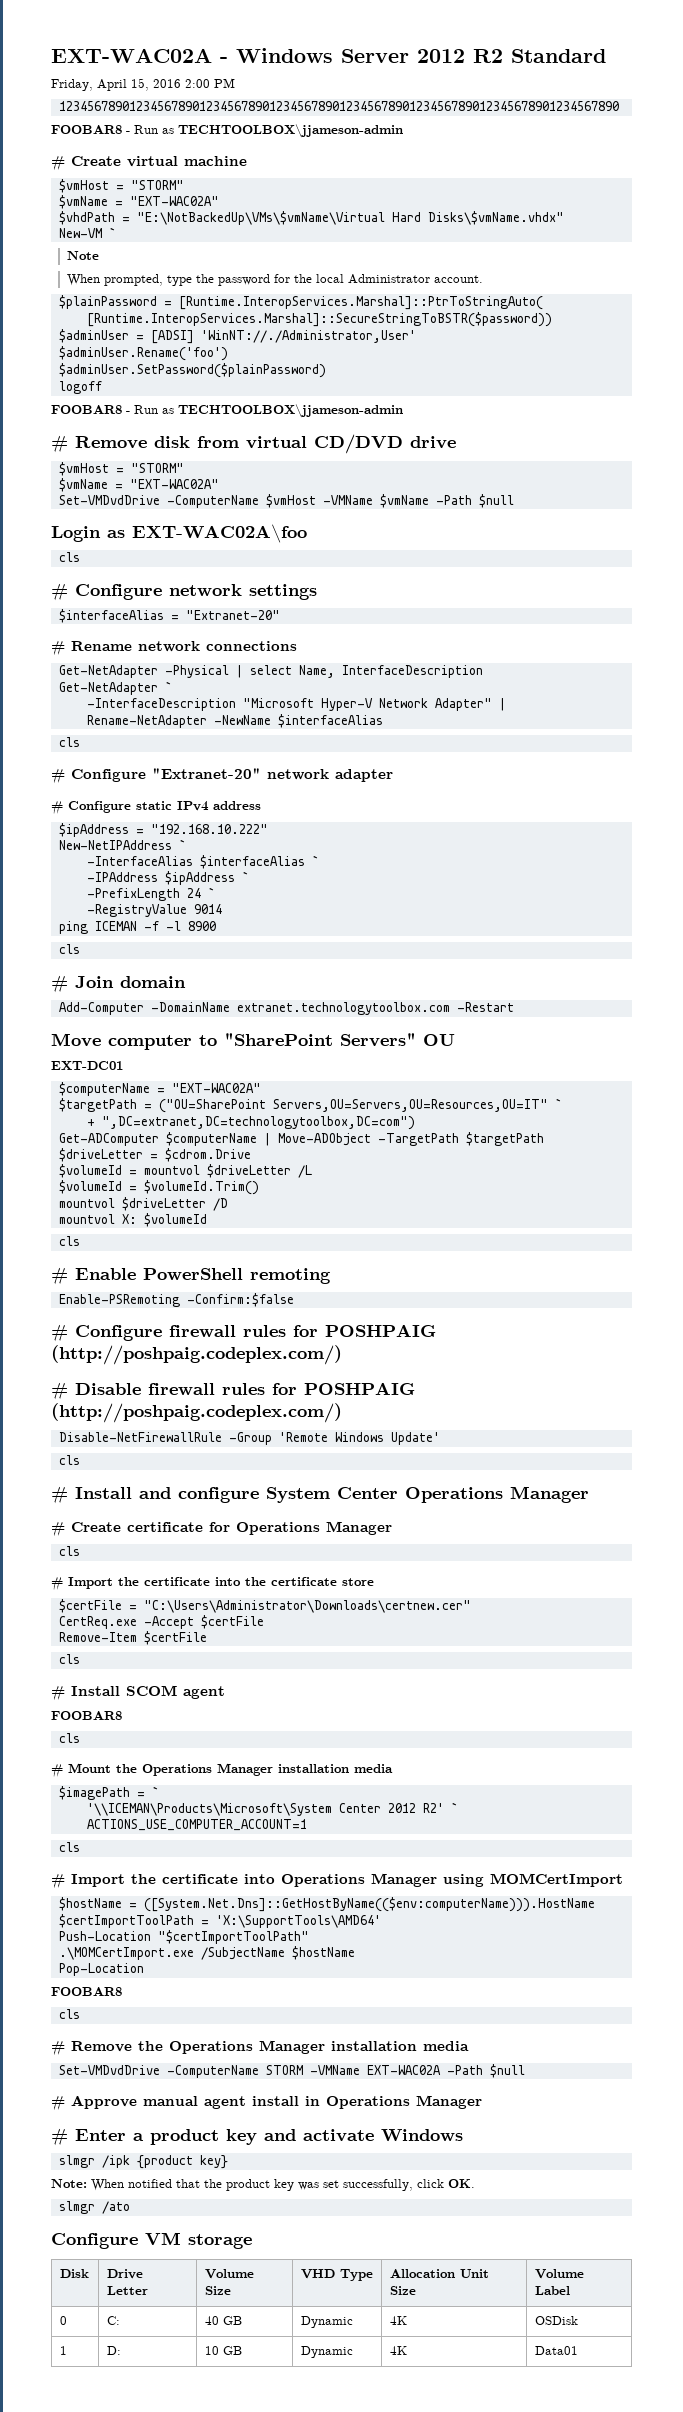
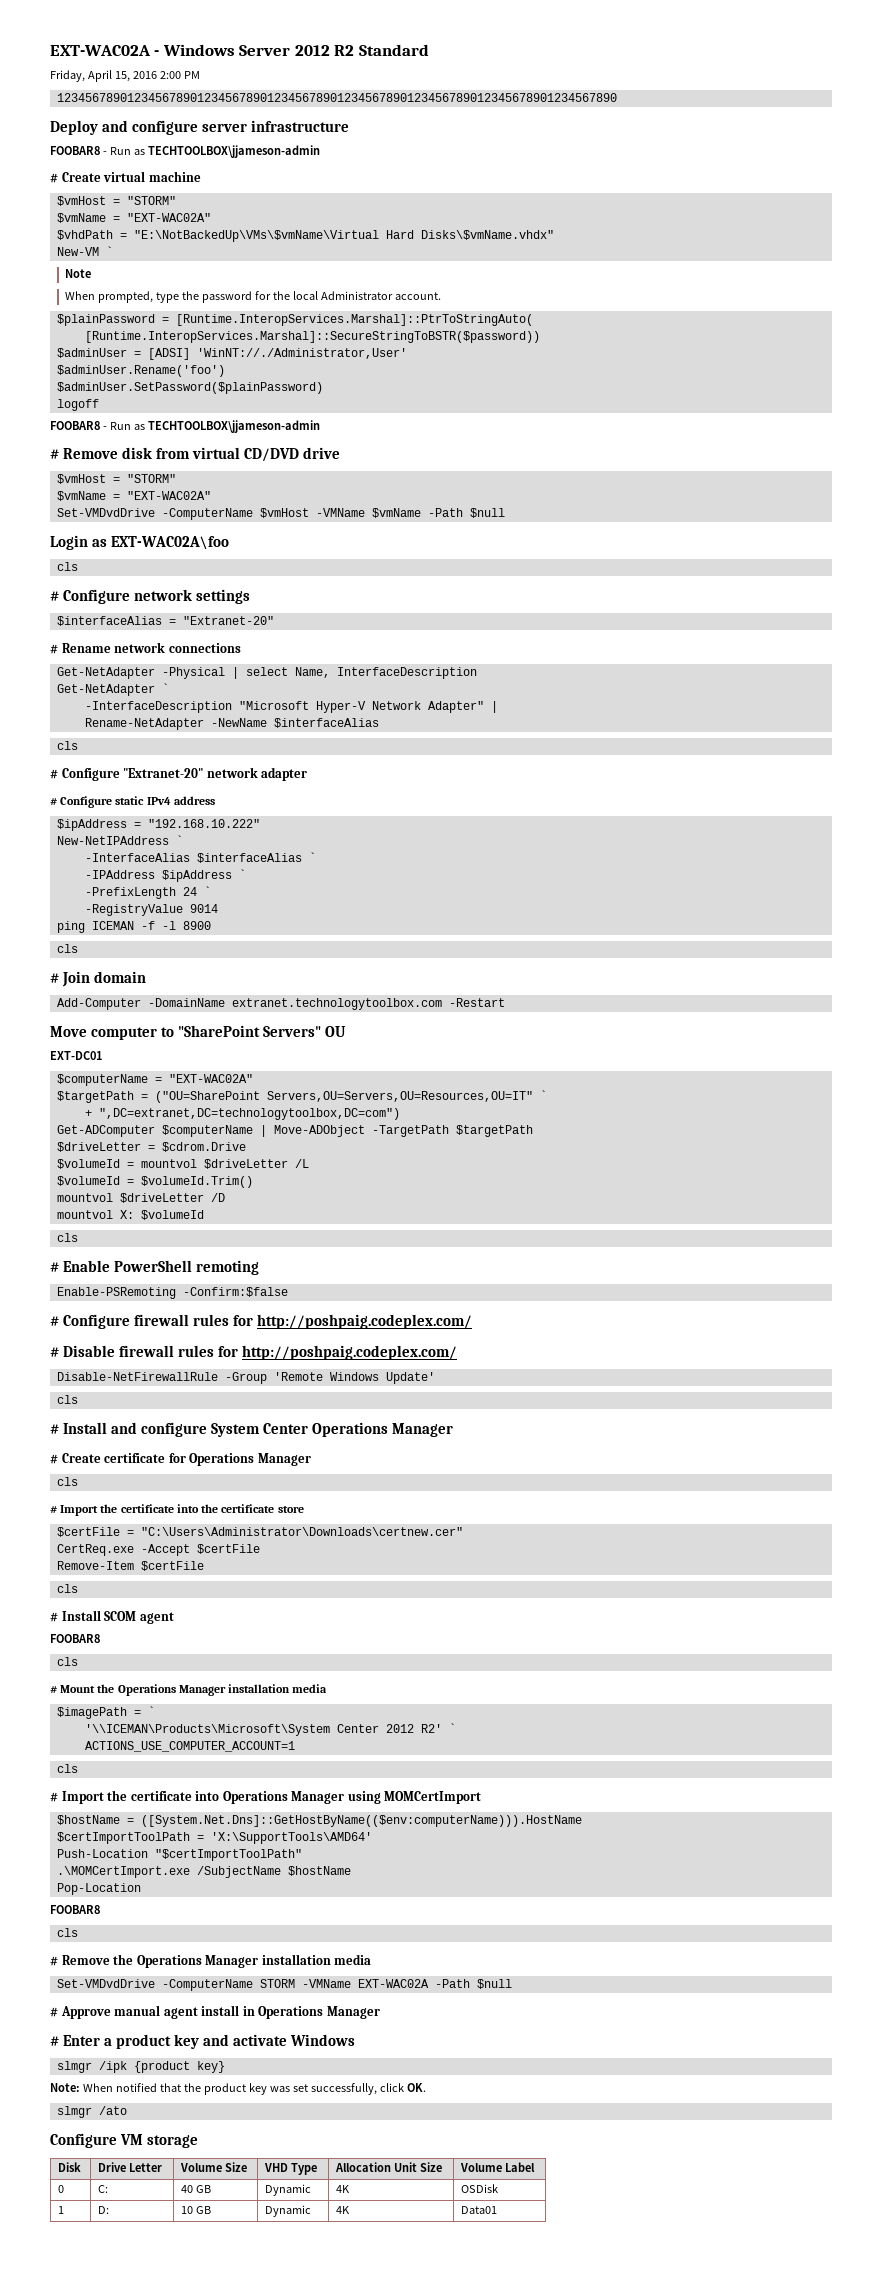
+ Deploy and configure server infrastructure
- # Configure firewall rules for POSHPAIG (http://poshpaig.codeplex.com/)
+ # Configure firewall rules for http://poshpaig.codeplex.com/
- # Disable firewall rules for POSHPAIG (http://poshpaig.codeplex.com/)
+ # Disable firewall rules for http://poshpaig.codeplex.com/

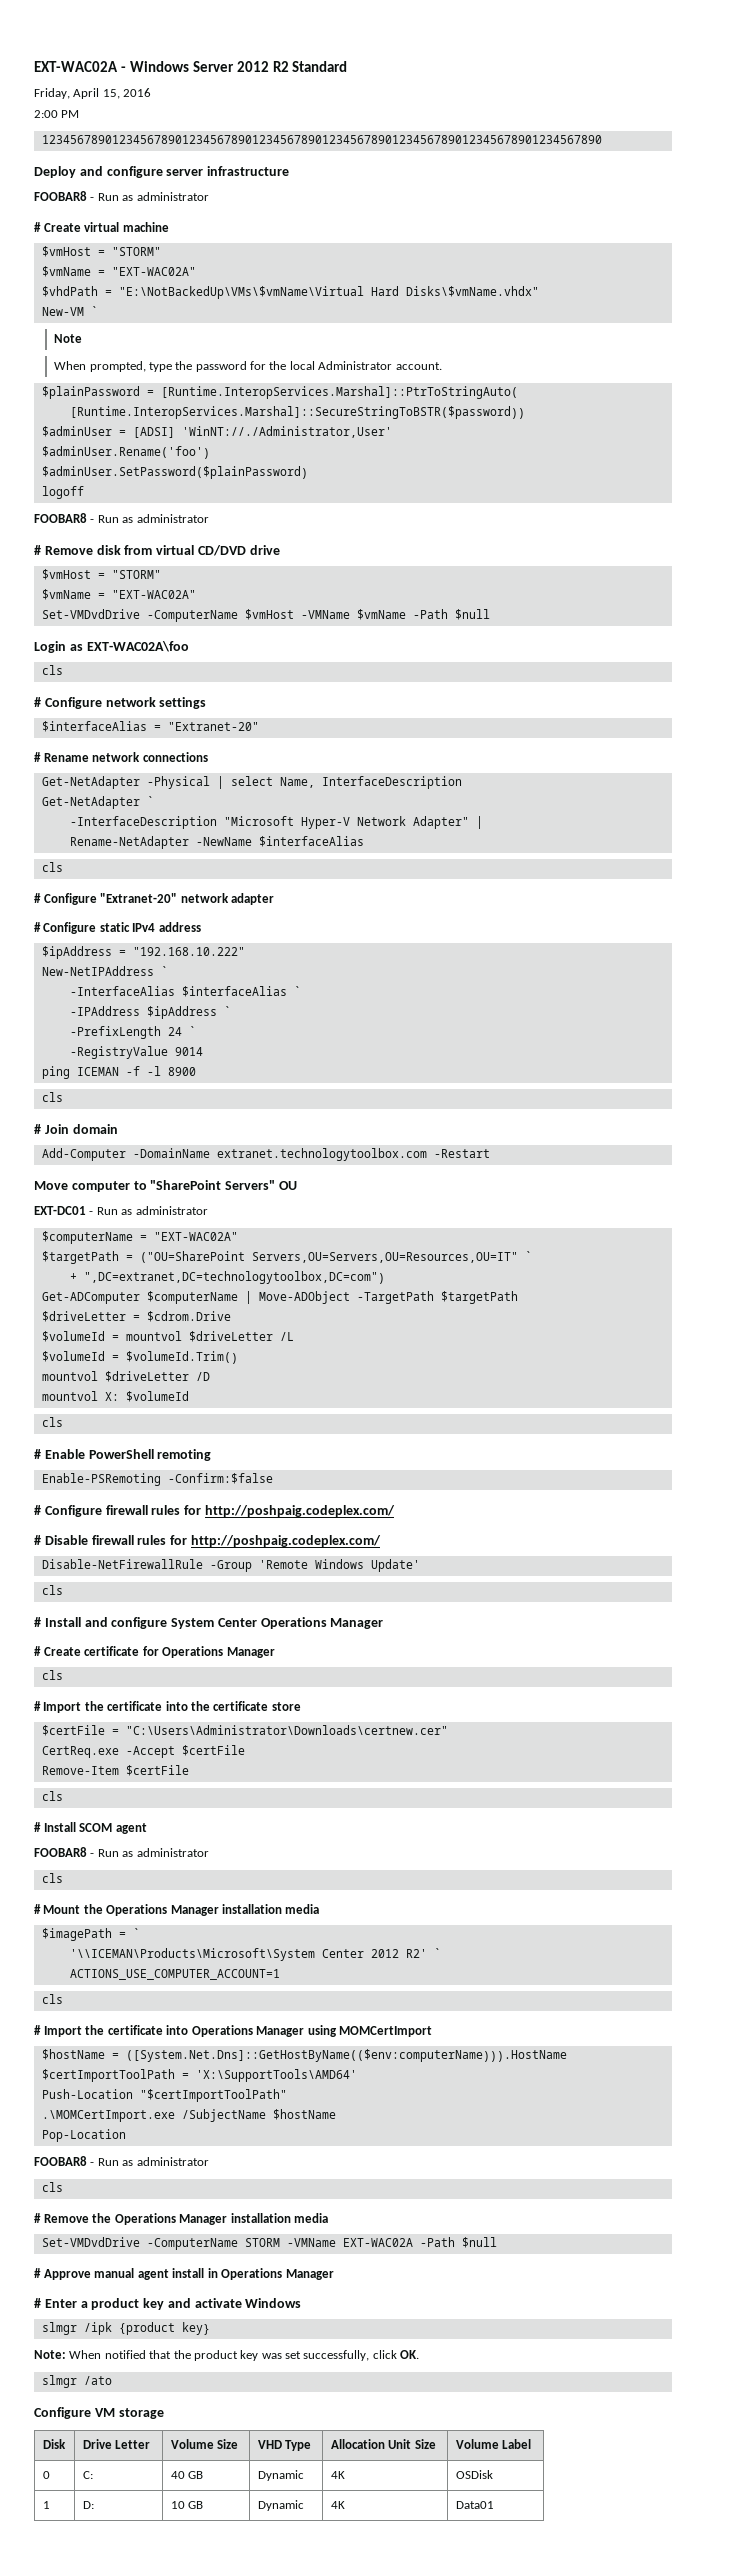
- Friday, April 15, 2016 2:00 PM
+ Friday, April 15, 2016
+ 2:00 PM
  Deploy and configure server infrastructure
- FOOBAR8 - Run as TECHTOOLBOX\jjameson-admin
+ FOOBAR8 - Run as administrator
  logoff
- FOOBAR8 - Run as TECHTOOLBOX\jjameson-admin
+ FOOBAR8 - Run as administrator
- EXT-DC01
+ EXT-DC01 - Run as administrator
  # Install SCOM agent
- FOOBAR8
+ FOOBAR8 - Run as administrator
  Pop-Location
- FOOBAR8
+ FOOBAR8 - Run as administrator

